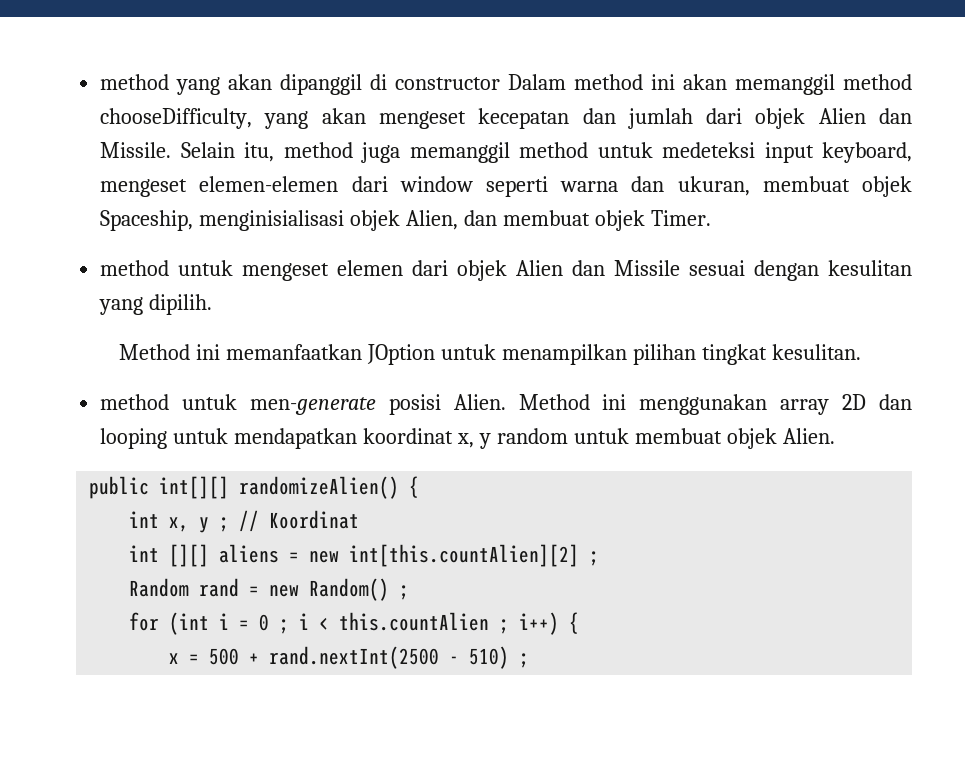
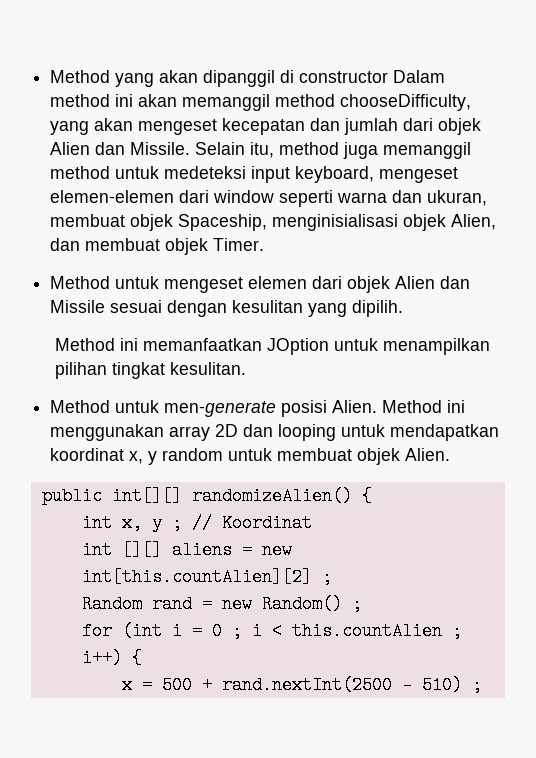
- method yang akan dipanggil di constructor Dalam method ini akan memanggil method chooseDifficulty, yang akan mengeset kecepatan dan jumlah dari objek Alien dan Missile.
+ Method yang akan dipanggil di constructor Dalam method ini akan memanggil method chooseDifficulty, yang akan mengeset kecepatan dan jumlah dari objek Alien dan Missile.
- method untuk mengeset elemen dari objek Alien dan Missile sesuai dengan kesulitan yang dipilih.
+ Method untuk mengeset elemen dari objek Alien dan Missile sesuai dengan kesulitan yang dipilih.
- method untuk men-generate posisi Alien.
+ Method untuk men-generate posisi Alien.

